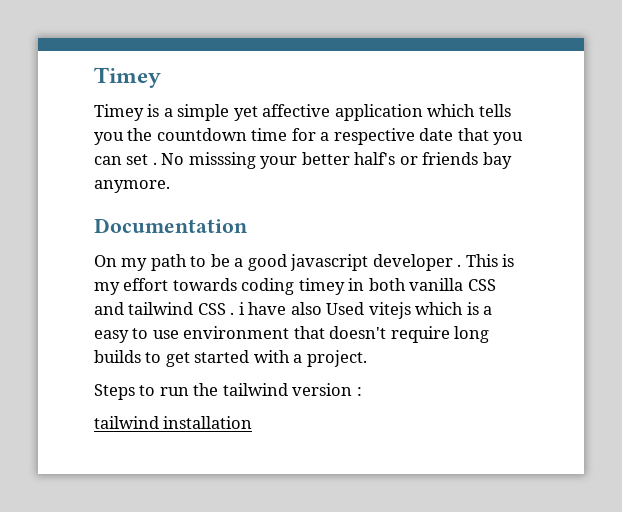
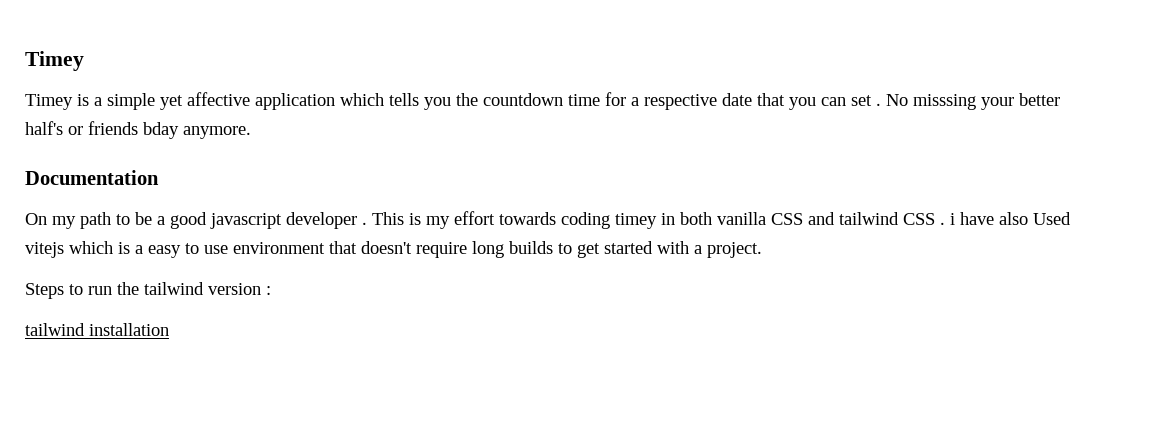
- No misssing your better half's or friends bay anymore.
+ No misssing your better half's or friends bday anymore.

